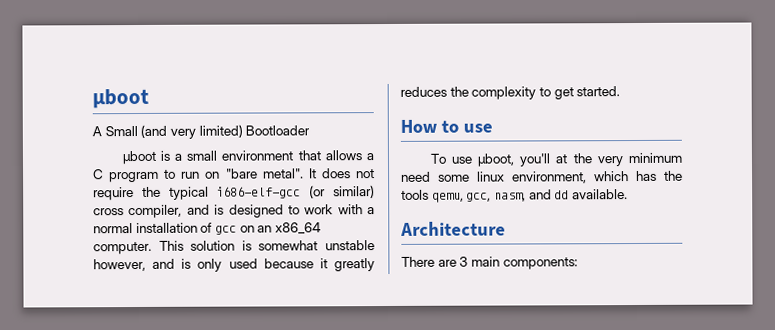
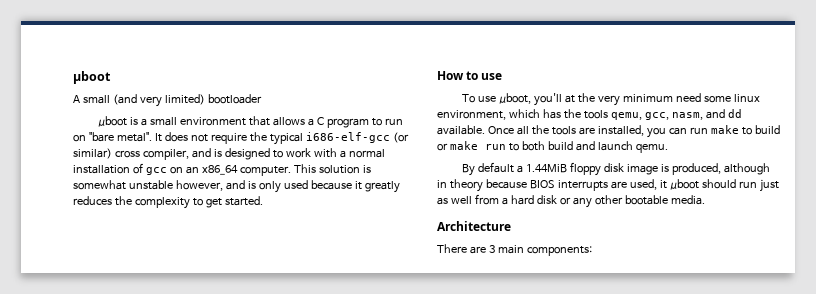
- A Small (and very limited) Bootloader
+ A small (and very limited) bootloader
+ Once all the tools are installed, you can run make to build or make run to both build and launch qemu.
+ By default a 1.44MiB floppy disk image is produced, although in theory because BIOS interrupts are used, it μboot should run just as well from a hard disk or any other bootable media.

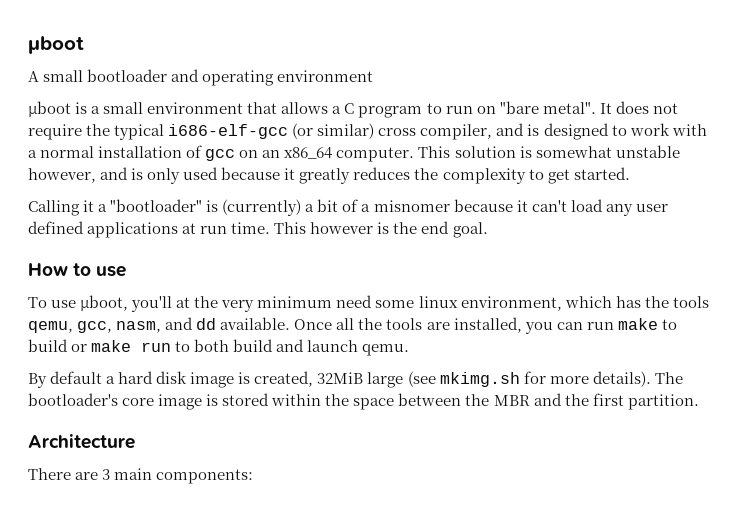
- A small (and very limited) bootloader
+ A small bootloader and operating environment
+ Calling it a "bootloader" is (currently) a bit of a misnomer because it can't load any user defined applications at run time. This however is the end goal.
- By default a 1.44MiB floppy disk image is produced, although in theory because BIOS interrupts are used, it μboot should run just as well from a hard disk or any other bootable media.
+ By default a hard disk image is created, 32MiB large (see mkimg.sh for more details). The bootloader's core image is stored within the space between the MBR and the first partition.

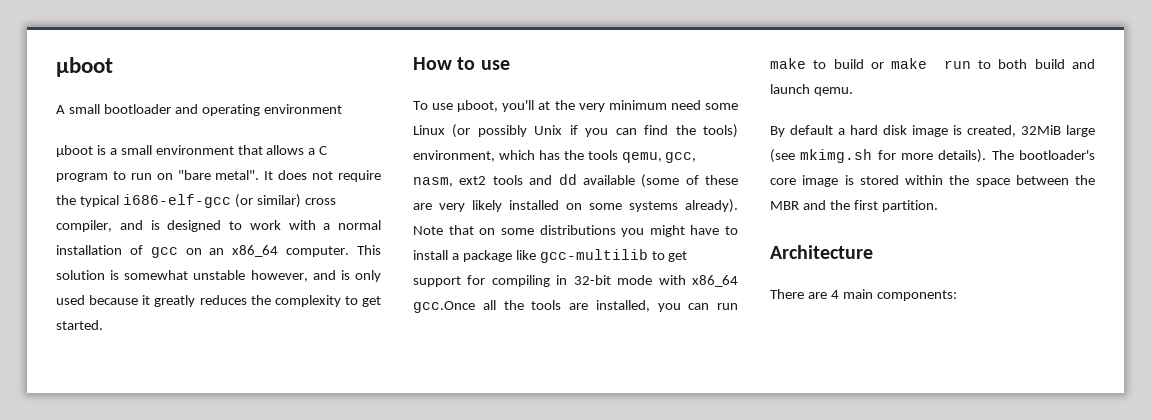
- Calling it a "bootloader" is (currently) a bit of a misnomer because it can't load any user defined applications at run time. This however is the end goal.
- To use μboot, you'll at the very minimum need some linux environment, which has the tools qemu, gcc, nasm, and dd available. Once all the tools are installed, you can run make to build or make run to both build and launch qemu.
+ To use μboot, you'll at the very minimum need some Linux (or possibly Unix if you can find the tools) environment, which has the tools qemu, gcc, nasm, ext2 tools and dd available (some of these are very likely installed on some systems already). Note that on some distributions you might have to install a package like gcc-multilib to get support for compiling in 32-bit mode with x86_64 gcc.Once all the tools are installed, you can run make to build or make run to both build and launch qemu.
- There are 3 main components:
+ There are 4 main components:

